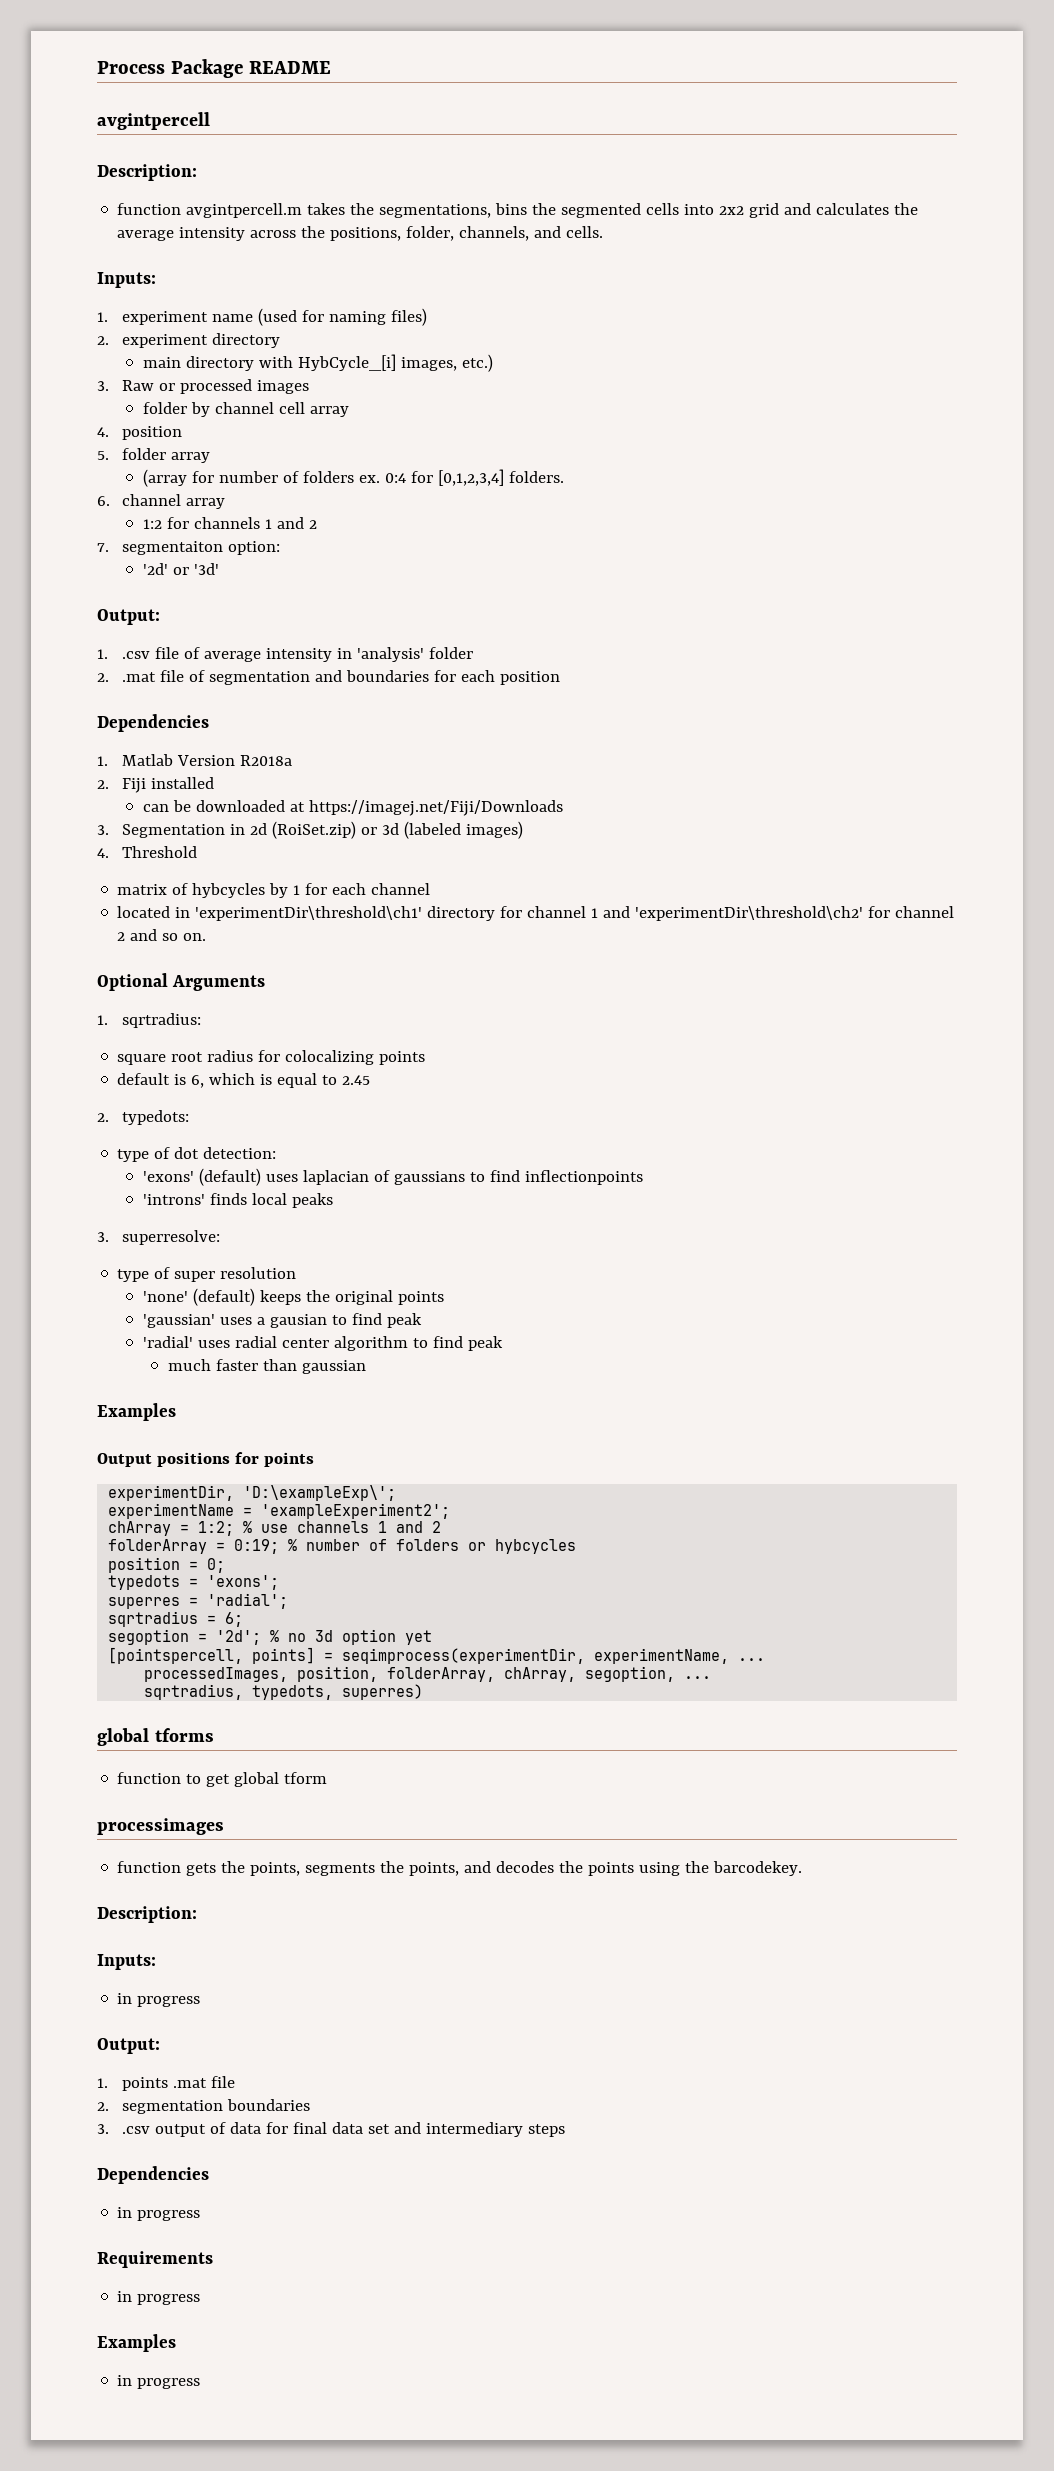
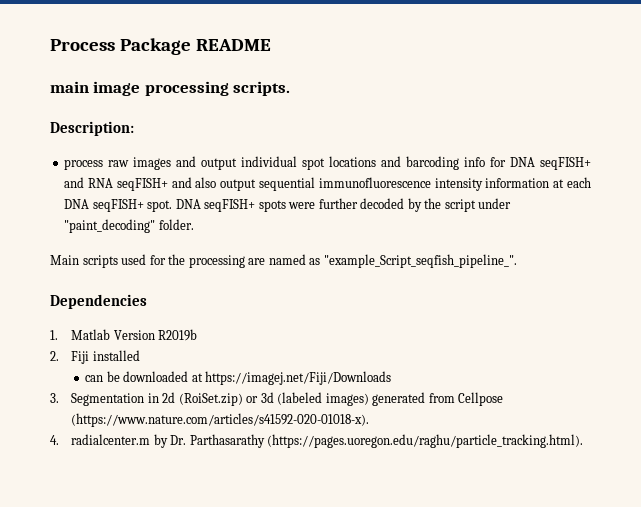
- avgintpercell
+ main image processing scripts.
  Description:
- function avgintpercell.m takes the segmentations, bins the segmented cells into 2x2 grid and calculates the average intensity across the positions, folder, channels, and cells.
- Inputs:
- 1. experiment name (used for naming files)
- 2. experiment directory
- main directory with HybCycle_[i] images, etc.)
- 3. Raw or processed images
- folder by channel cell array
- 4. position
- 5. folder array
- (array for number of folders ex. 0:4 for [0,1,2,3,4] folders.
- 6. channel array
- 1:2 for channels 1 and 2
- 7. segmentaiton option:
- '2d' or '3d'
- Output:
- 1. .csv file of average intensity in 'analysis' folder
- 2. .mat file of segmentation and boundaries for each position
+ process raw images and output individual spot locations and barcoding info for DNA seqFISH+ and RNA seqFISH+ and also output sequential immunofluorescence intensity information at each DNA seqFISH+ spot. DNA seqFISH+ spots were further decoded by the script under "paint_decoding" folder.
+ Main scripts used for the processing are named as "example_Script_seqfish_pipeline_".
- 1. Matlab Version R2018a
+ 1. Matlab Version R2019b
- 3. Segmentation in 2d (RoiSet.zip) or 3d (labeled images)
- 4. Threshold
- matrix of hybcycles by 1 for each channel
- located in 'experimentDir\threshold\ch1' directory for channel 1 and 'experimentDir\threshold\ch2' for channel 2 and so on.
- Optional Arguments
- 1. sqrtradius:
- square root radius for colocalizing points
- default is 6, which is equal to 2.45
- 2. typedots:
- type of dot detection:
- 'exons' (default) uses laplacian of gaussians to find inflectionpoints
- 'introns' finds local peaks
- 3. superresolve:
- type of super resolution
- 'none' (default) keeps the original points
- 'gaussian' uses a gausian to find peak
- 'radial' uses radial center algorithm to find peak
- much faster than gaussian
- Examples
- Output positions for points
- experimentDir, 'D:\exampleExp\';
- experimentName = 'exampleExperiment2';
- chArray = 1:2; % use channels 1 and 2
- folderArray = 0:19; % number of folders or hybcycles
- position = 0;
- typedots = 'exons';
- superres = 'radial';
- sqrtradius = 6;
- segoption = '2d'; % no 3d option yet
- [pointspercell, points] = seqimprocess(experimentDir, experimentName, ...
- processedImages, position, folderArray, chArray, segoption, ...
- sqrtradius, typedots, superres)
- global tforms
- function to get global tform
- processimages
- function gets the points, segments the points, and decodes the points using the barcodekey.
- Description:
- Inputs:
- in progress
- Output:
- 1. points .mat file
- 2. segmentation boundaries
- 3. .csv output of data for final data set and intermediary steps
- Dependencies
- in progress
- Requirements
- in progress
- Examples
- in progress
+ 3. Segmentation in 2d (RoiSet.zip) or 3d (labeled images) generated from Cellpose (https://www.nature.com/articles/s41592-020-01018-x).
+ 4. radialcenter.m by Dr. Parthasarathy (https://pages.uoregon.edu/raghu/particle_tracking.html).

